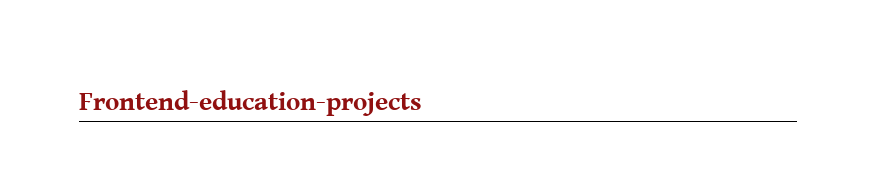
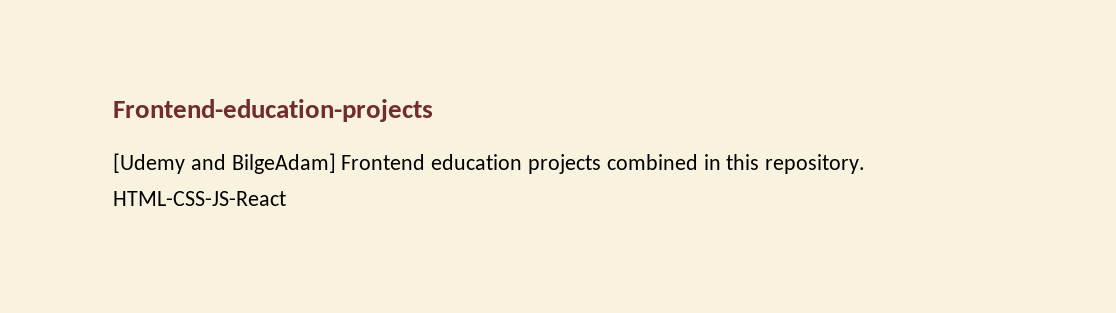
+ [Udemy and BilgeAdam] Frontend education projects combined in this repository. HTML-CSS-JS-React

